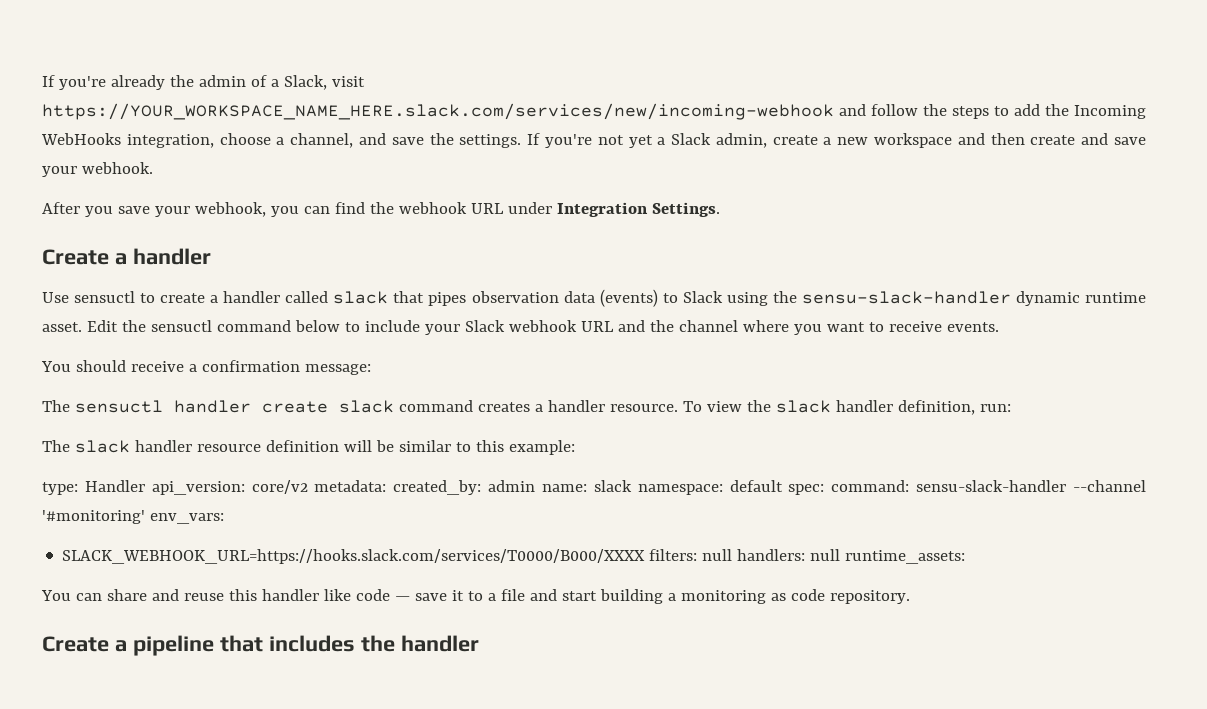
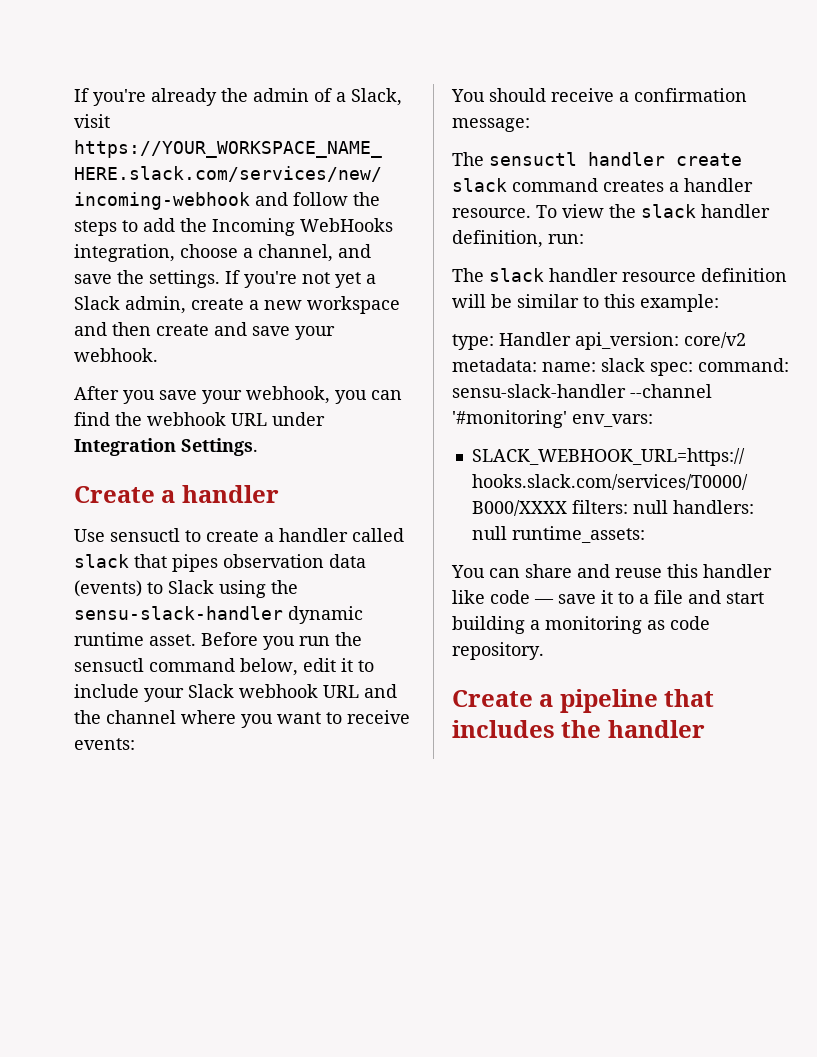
- Edit the sensuctl command below to include your Slack webhook URL and the channel where you want to receive events.
+ Before you run the sensuctl command below, edit it to include your Slack webhook URL and the channel where you want to receive events:
- type: Handler api_version: core/v2 metadata: created_by: admin name: slack namespace: default spec: command: sensu-slack-handler --channel '#monitoring' env_vars:
+ type: Handler api_version: core/v2 metadata: name: slack spec: command: sensu-slack-handler --channel '#monitoring' env_vars:

